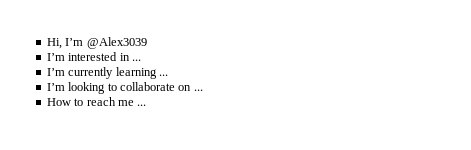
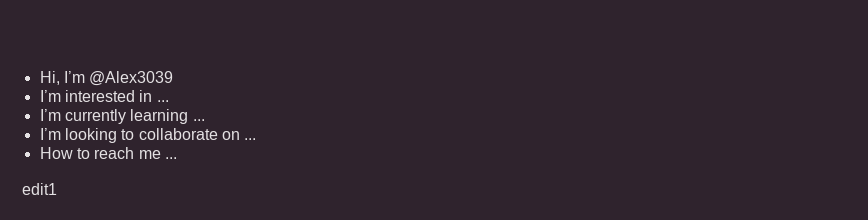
+ edit1

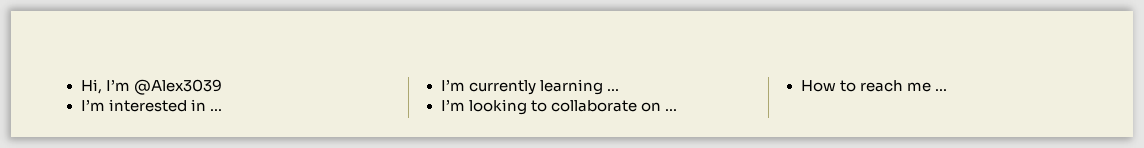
- edit1

